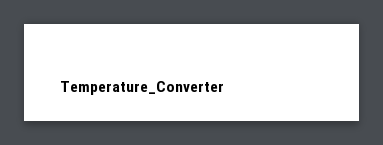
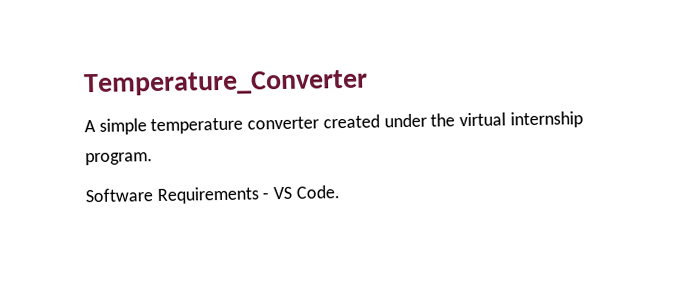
+ A simple temperature converter created under the virtual internship program.
+ Software Requirements - VS Code.

